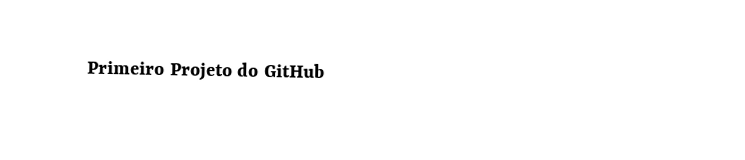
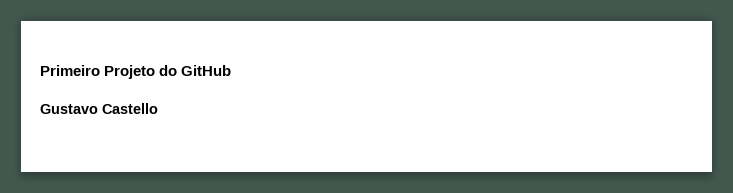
+ Gustavo Castello

